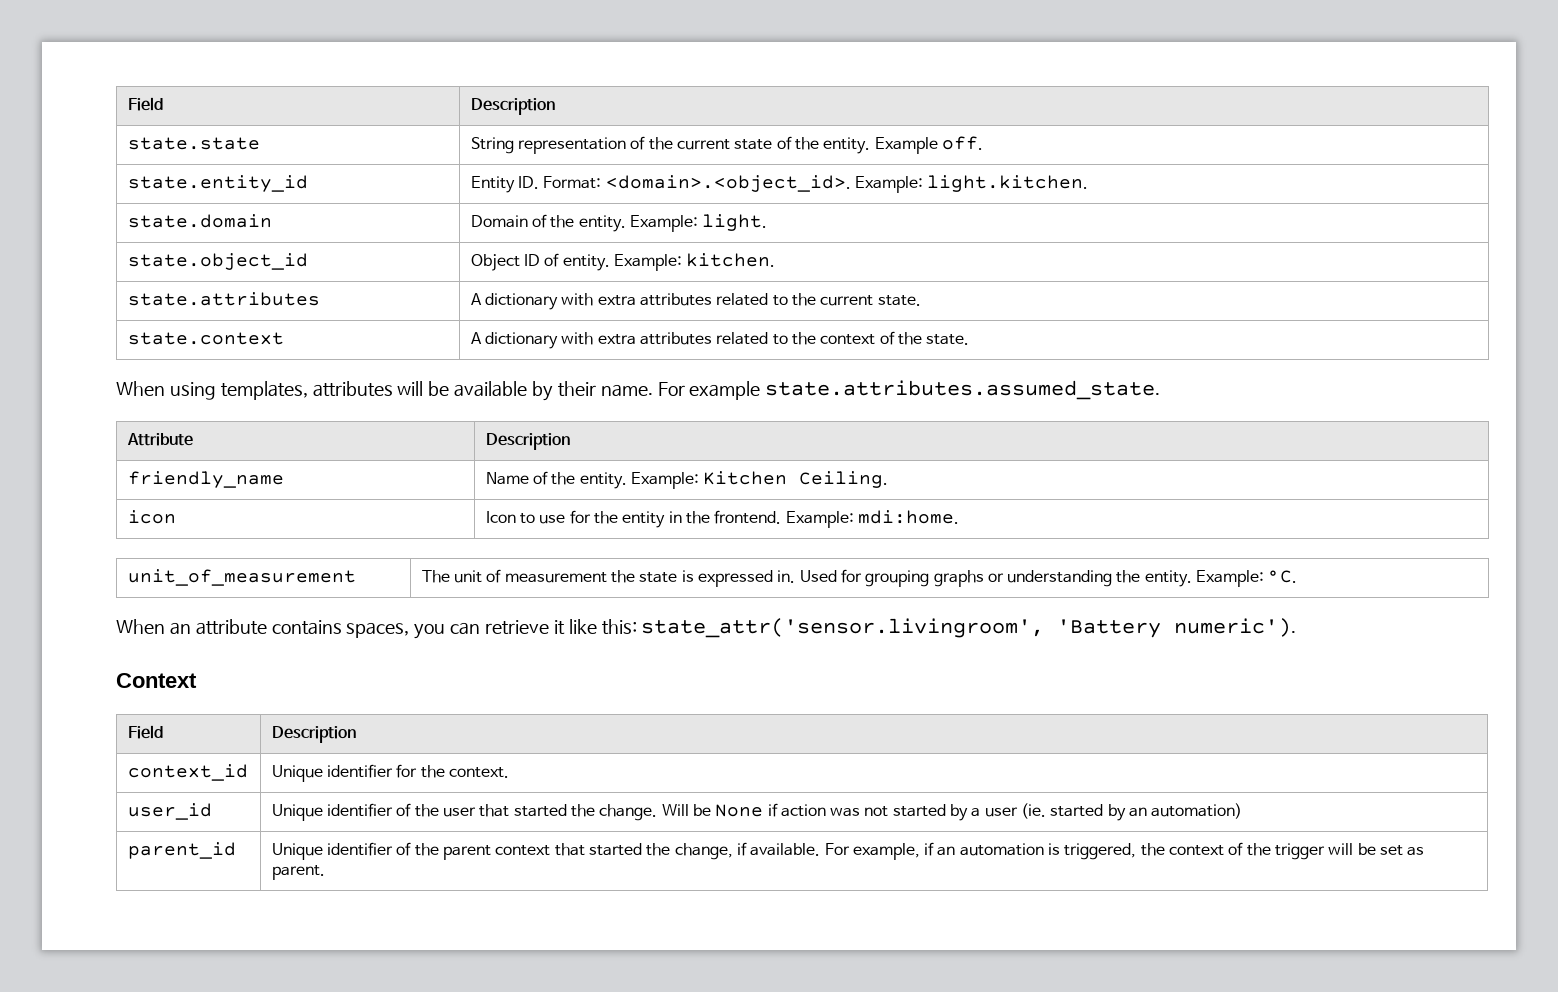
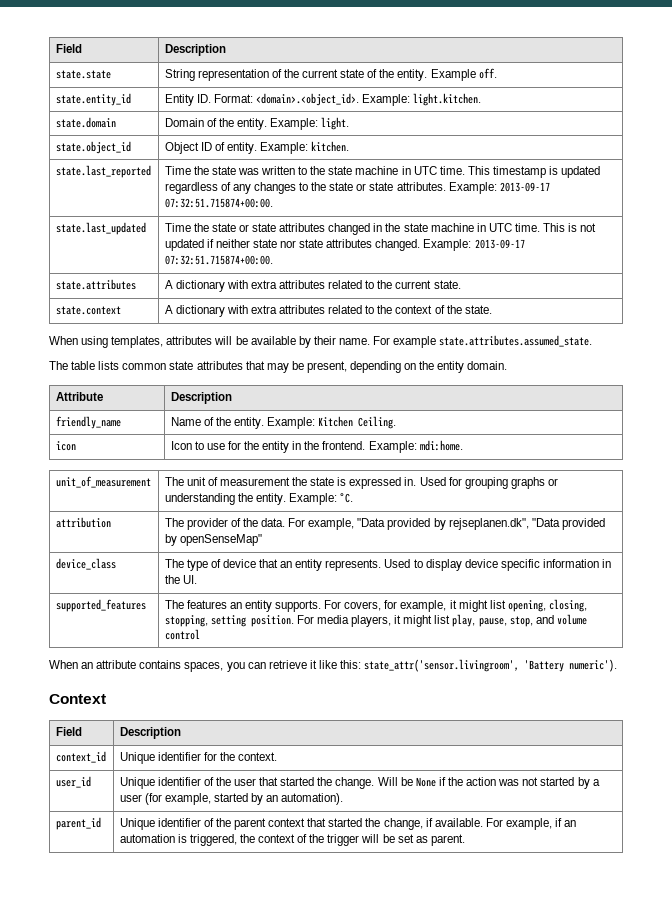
+ state.last_reported | Time the state was written to the state machine in UTC time. This timestamp is updated regardless of any changes to the state or state attributes. Example: 2013-09-17 07:32:51.715874+00:00.
+ state.last_updated | Time the state or state attributes changed in the state machine in UTC time. This is not updated if neither state nor state attributes changed. Example: 2013-09-17 07:32:51.715874+00:00.
+ The table lists common state attributes that may be present, depending on the entity domain.
+ attribution | The provider of the data. For example, "Data provided by rejseplanen.dk", "Data provided by openSenseMap"
+ device_class | The type of device that an entity represents. Used to display device specific information in the UI.
+ supported_features | The features an entity supports. For covers, for example, it might list opening, closing, stopping, setting position. For media players, it might list play, pause, stop, and volume control
- user_id | Unique identifier of the user that started the change. Will be None if action was not started by a user (ie. started by an automation)
+ user_id | Unique identifier of the user that started the change. Will be None if the action was not started by a user (for example, started by an automation).

